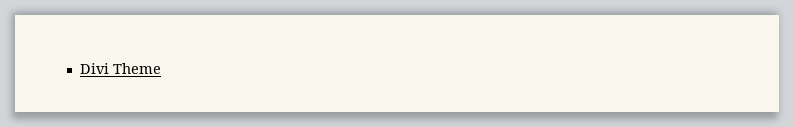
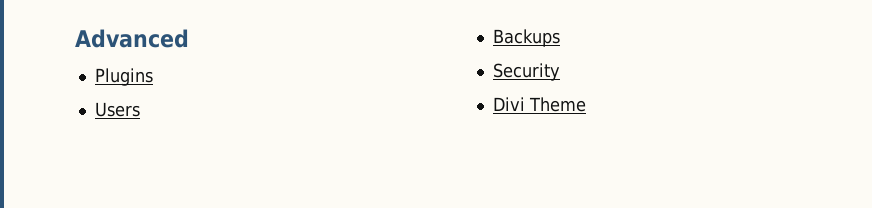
+ Advanced
+ Plugins
+ Users
+ Backups
+ Security

